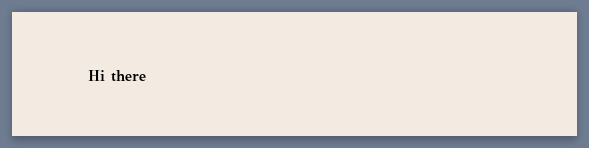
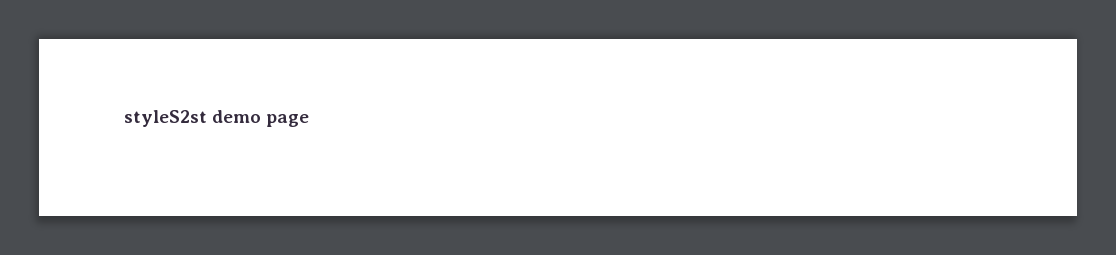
- Hi there
+ styleS2st demo page

